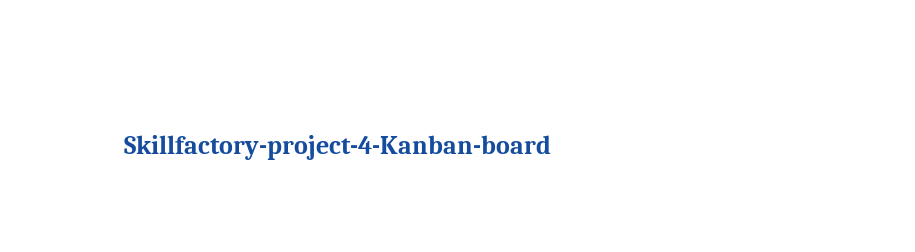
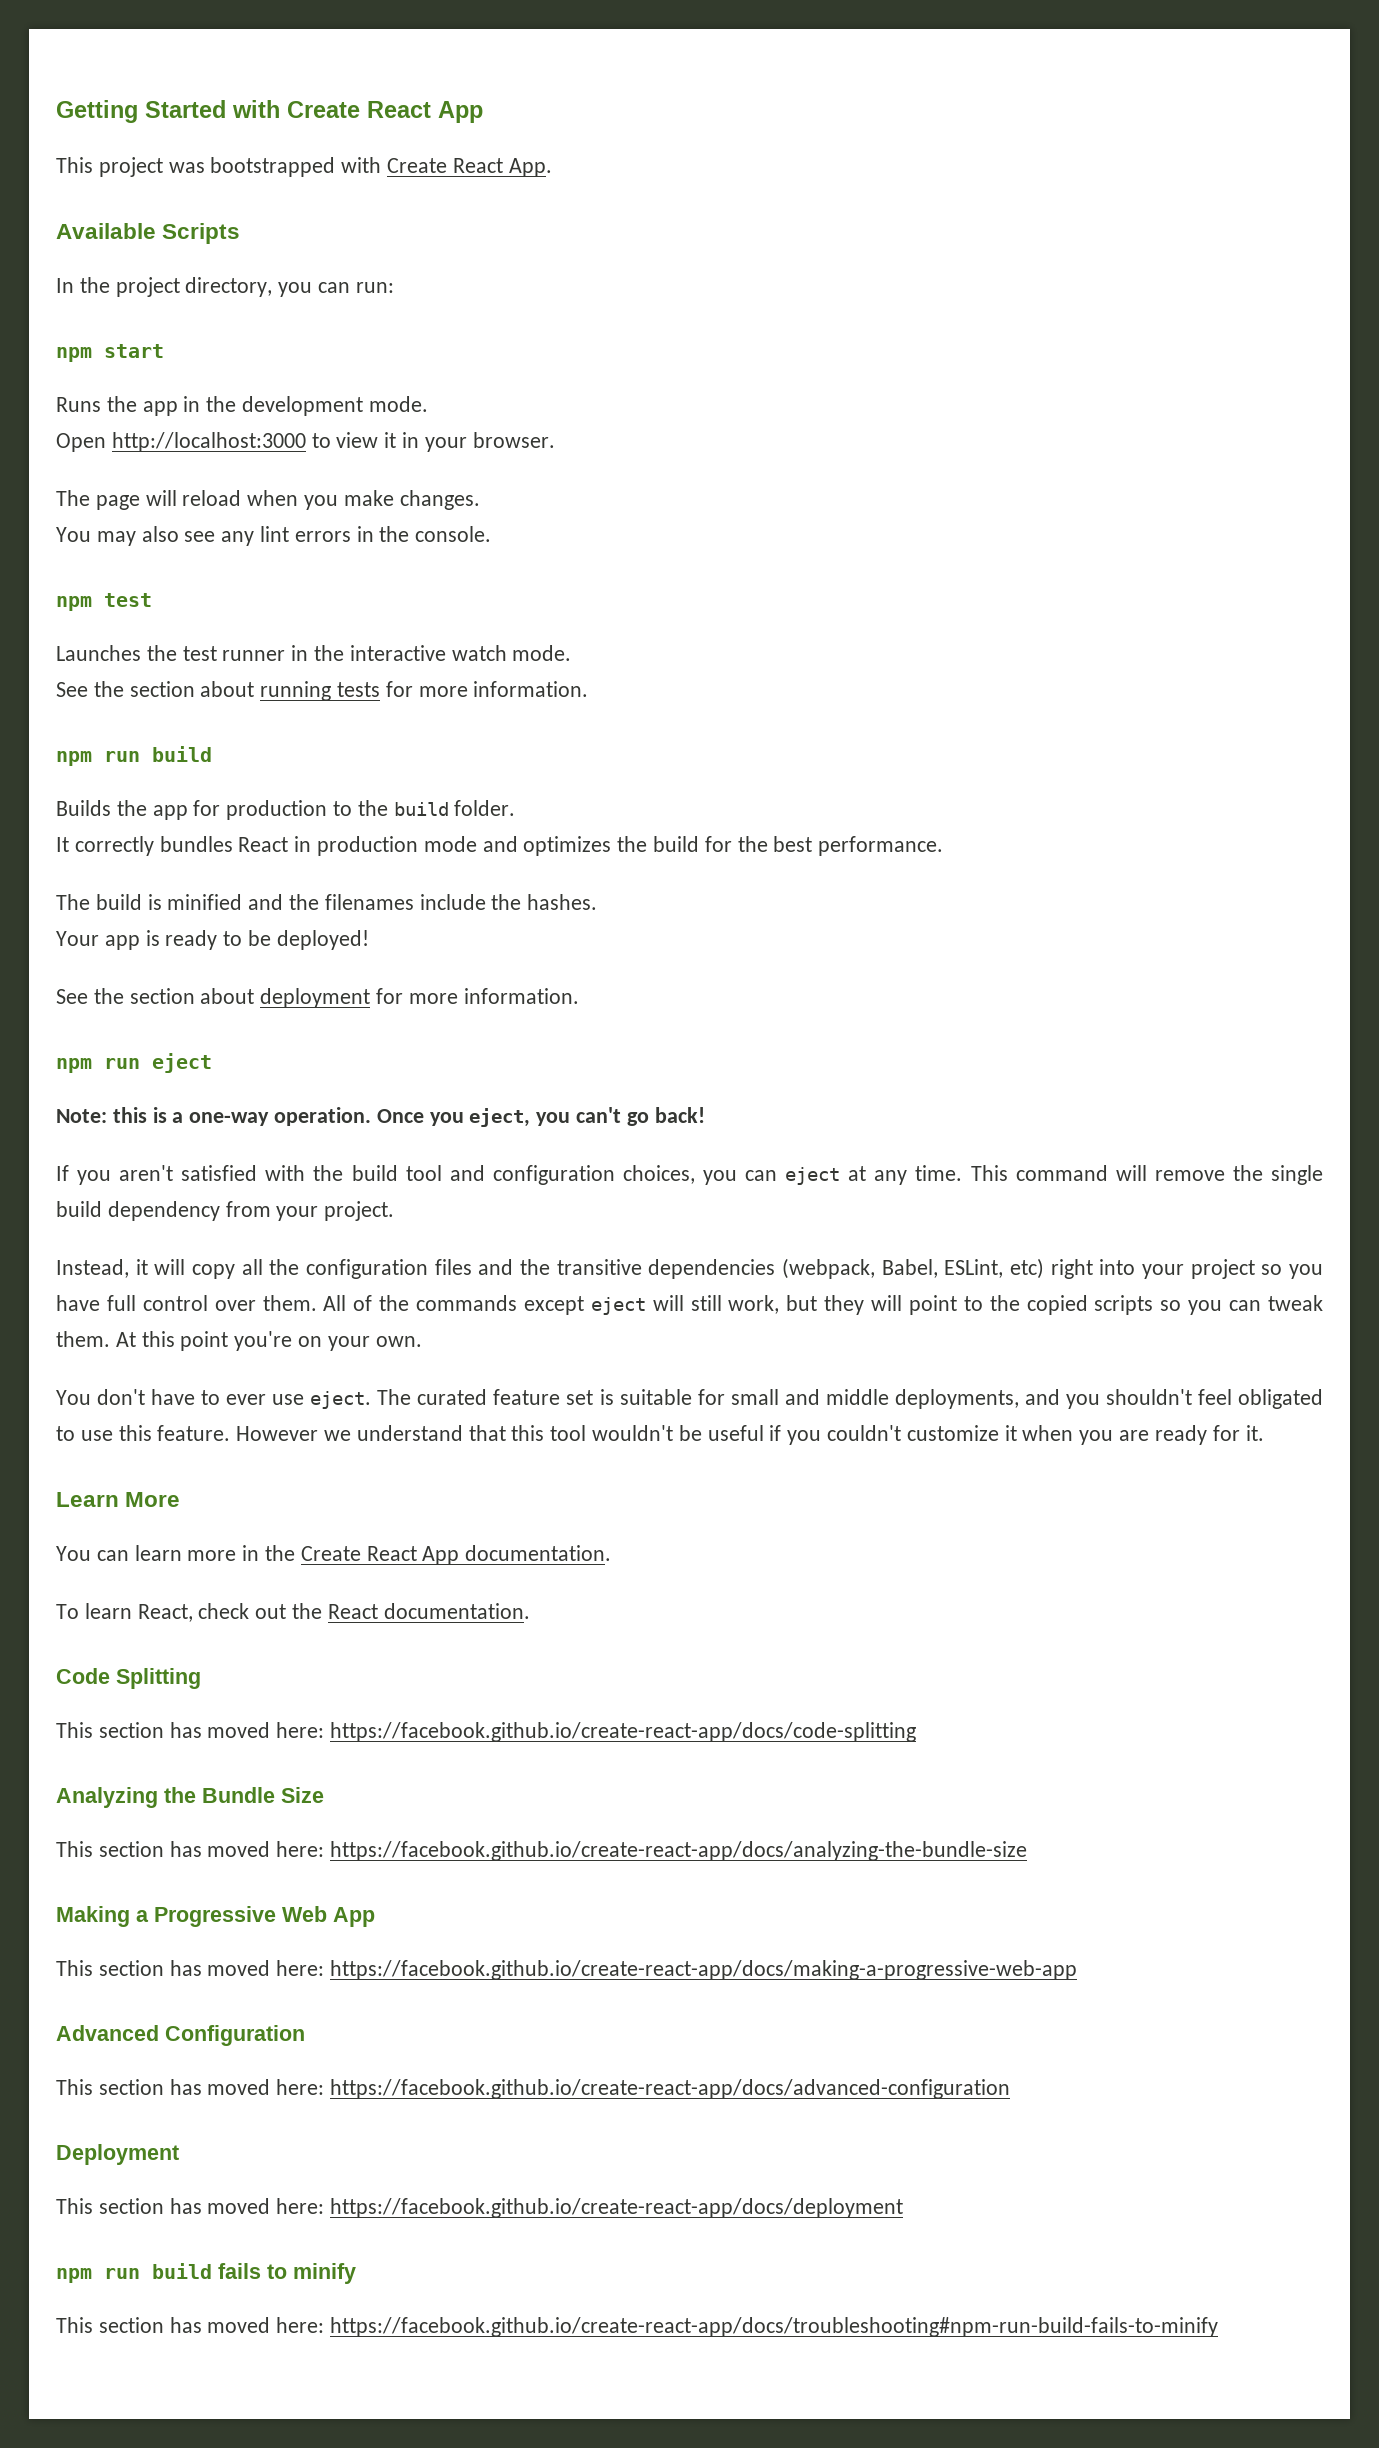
- Skillfactory-project-4-Kanban-board
+ Getting Started with Create React App
+ This project was bootstrapped with Create React App.
+ Available Scripts
+ In the project directory, you can run:
+ npm start
+ Runs the app in the development mode.
+ Open http://localhost:3000 to view it in your browser.
+ The page will reload when you make changes.
+ You may also see any lint errors in the console.
+ npm test
+ Launches the test runner in the interactive watch mode.
+ See the section about running tests for more information.
+ npm run build
+ Builds the app for production to the build folder.
+ It correctly bundles React in production mode and optimizes the build for the best performance.
+ The build is minified and the filenames include the hashes.
+ Your app is ready to be deployed!
+ See the section about deployment for more information.
+ npm run eject
+ Note: this is a one-way operation. Once you eject, you can't go back!
+ If you aren't satisfied with the build tool and configuration choices, you can eject at any time. This command will remove the single build dependency from your project.
+ Instead, it will copy all the configuration files and the transitive dependencies (webpack, Babel, ESLint, etc) right into your project so you have full control over them. All of the commands except eject will still work, but they will point to the copied scripts so you can tweak them. At this point you're on your own.
+ You don't have to ever use eject. The curated feature set is suitable for small and middle deployments, and you shouldn't feel obligated to use this feature. However we understand that this tool wouldn't be useful if you couldn't customize it when you are ready for it.
+ Learn More
+ You can learn more in the Create React App documentation.
+ To learn React, check out the React documentation.
+ Code Splitting
+ This section has moved here: https://facebook.github.io/create-react-app/docs/code-splitting
+ Analyzing the Bundle Size
+ This section has moved here: https://facebook.github.io/create-react-app/docs/analyzing-the-bundle-size
+ Making a Progressive Web App
+ This section has moved here: https://facebook.github.io/create-react-app/docs/making-a-progressive-web-app
+ Advanced Configuration
+ This section has moved here: https://facebook.github.io/create-react-app/docs/advanced-configuration
+ Deployment
+ This section has moved here: https://facebook.github.io/create-react-app/docs/deployment
+ npm run build fails to minify
+ This section has moved here: https://facebook.github.io/create-react-app/docs/troubleshooting#npm-run-build-fails-to-minify

